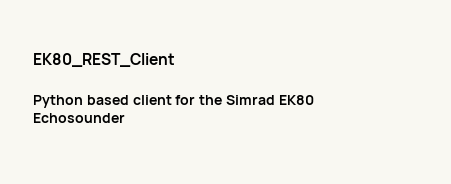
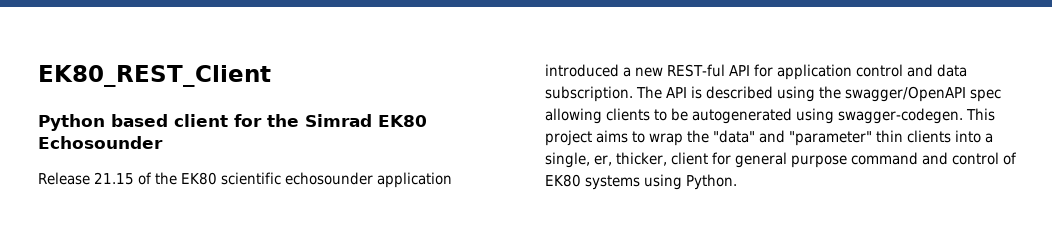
+ Release 21.15 of the EK80 scientific echosounder application introduced a new REST-ful API for application control and data subscription. The API is described using the swagger/OpenAPI spec allowing clients to be autogenerated using swagger-codegen. This project aims to wrap the "data" and "parameter" thin clients into a single, er, thicker, client for general purpose command and control of EK80 systems using Python.

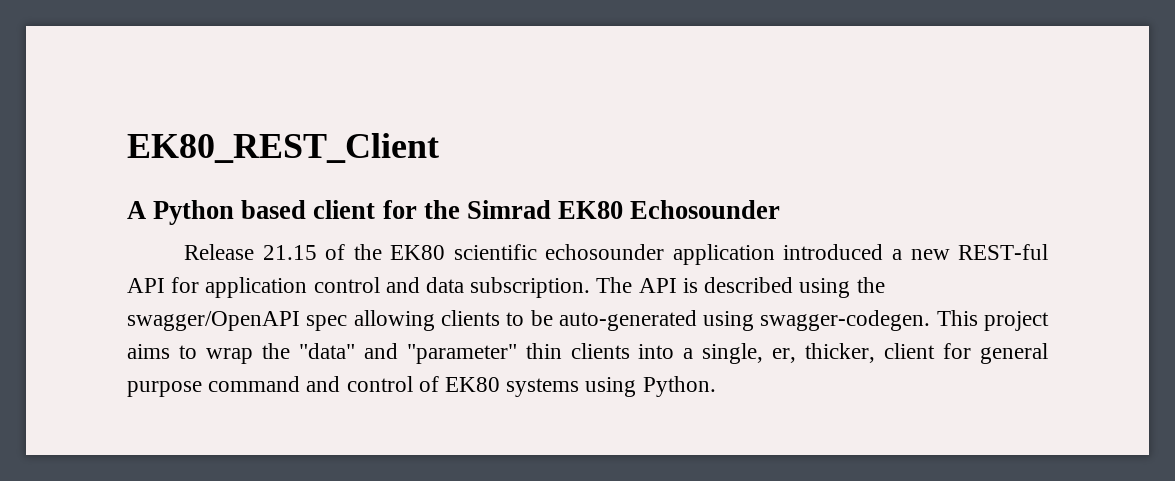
- Python based client for the Simrad EK80 Echosounder
+ A Python based client for the Simrad EK80 Echosounder
- The API is described using the swagger/OpenAPI spec allowing clients to be autogenerated using swagger-codegen.
+ The API is described using the swagger/OpenAPI spec allowing clients to be auto-generated using swagger-codegen.

